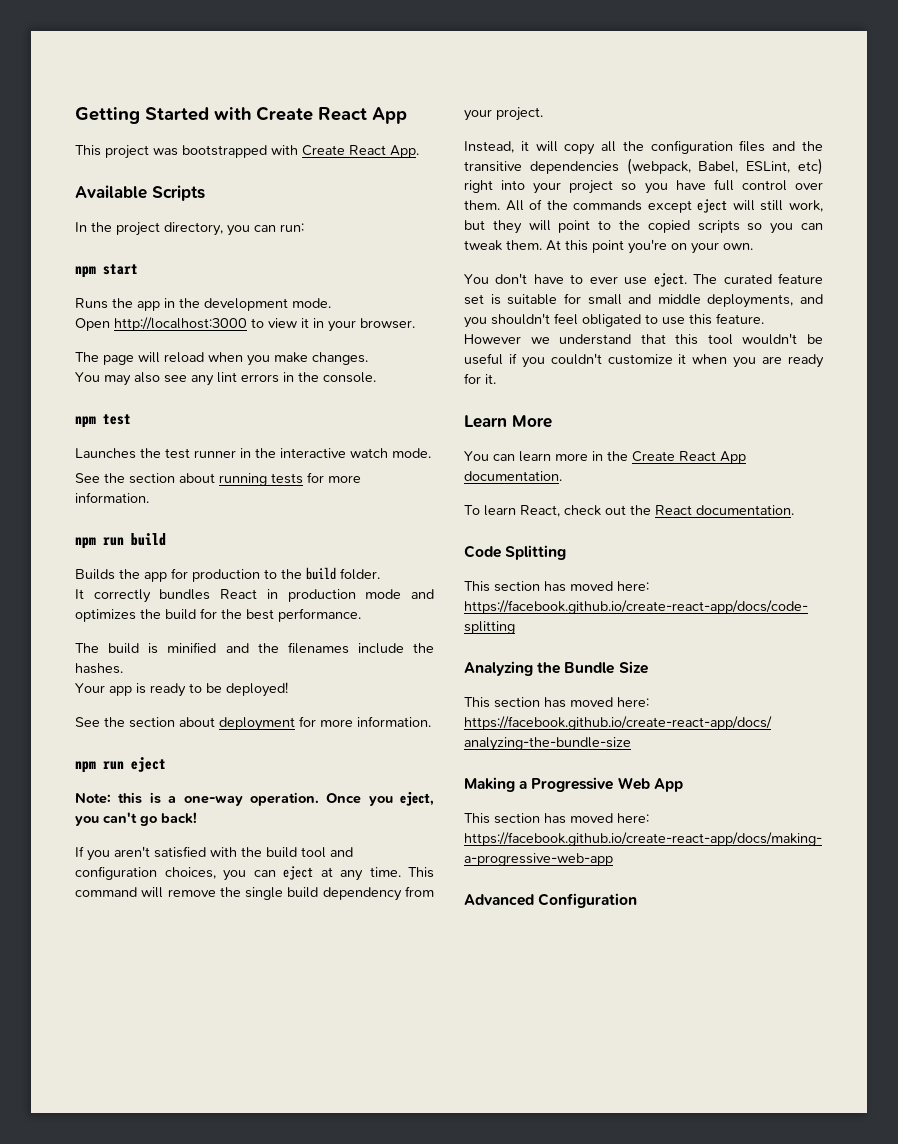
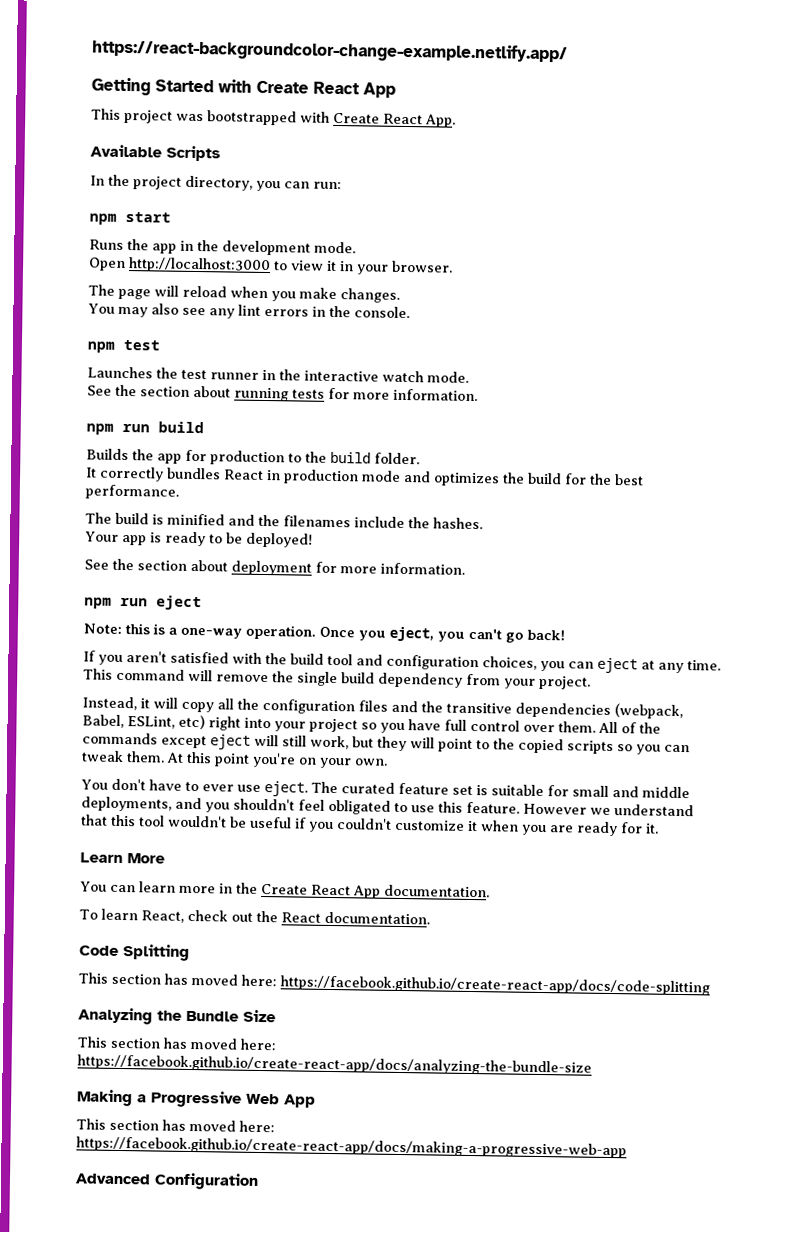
+ https://react-backgroundcolor-change-example.netlify.app/

